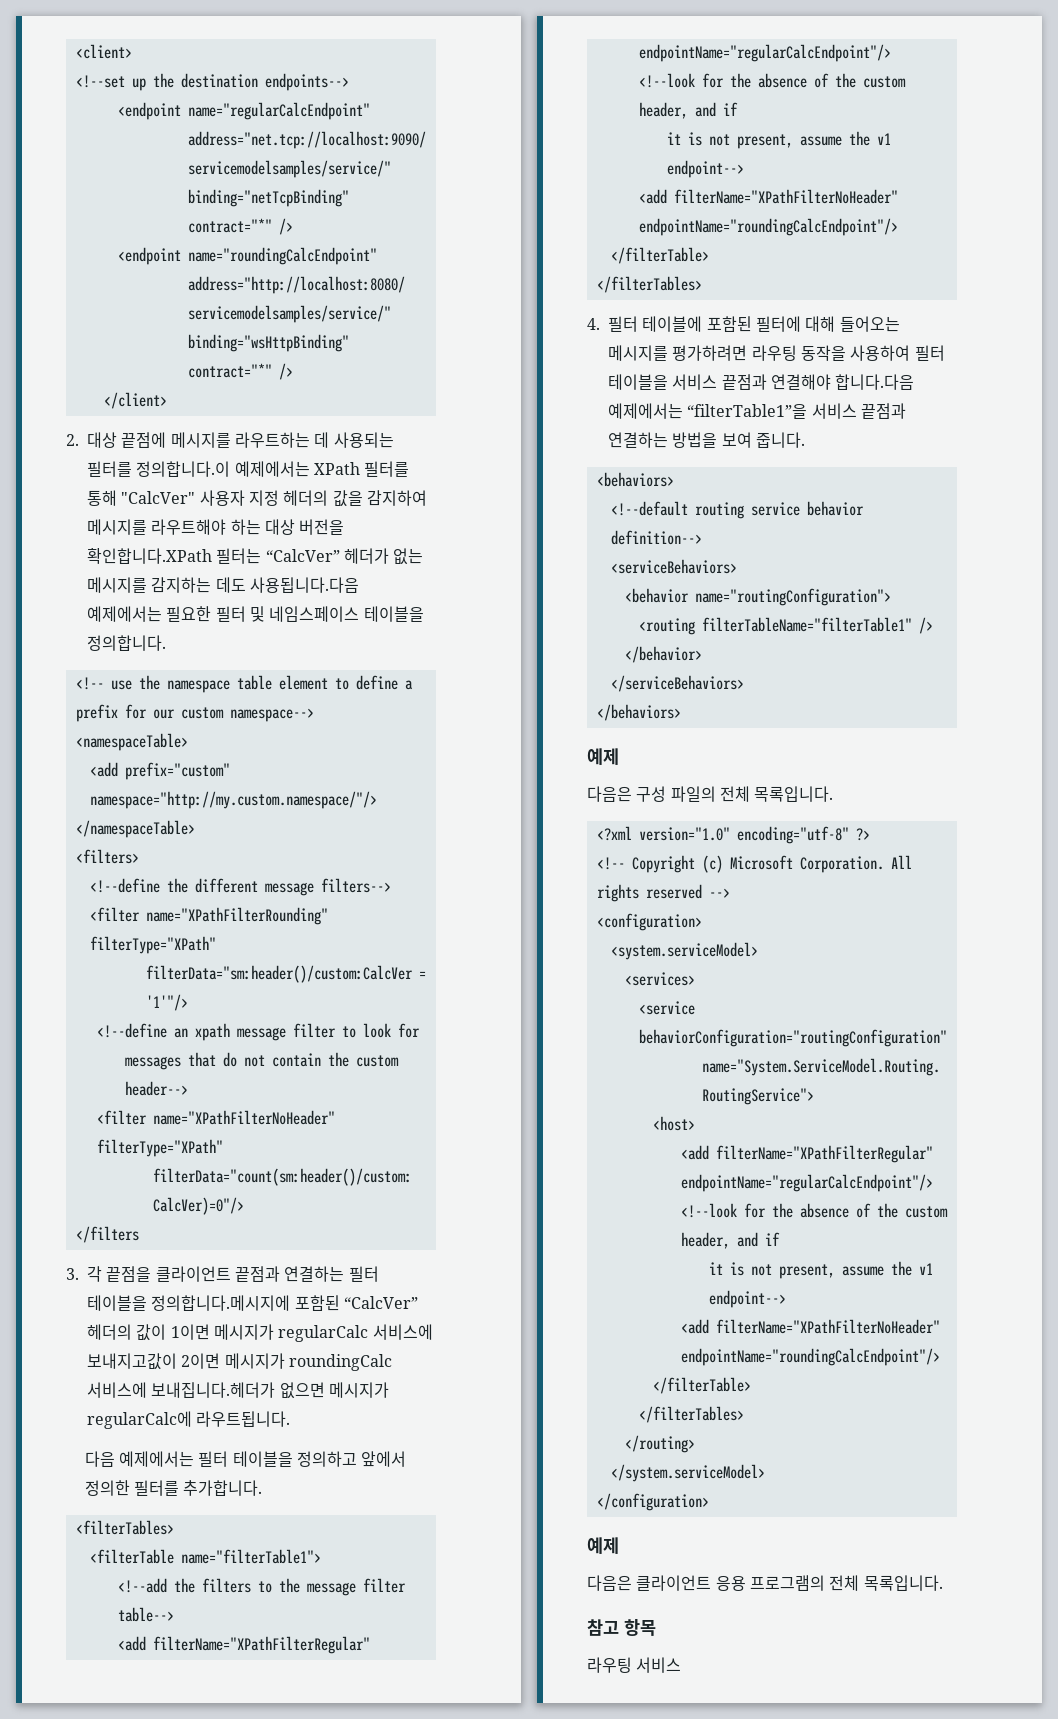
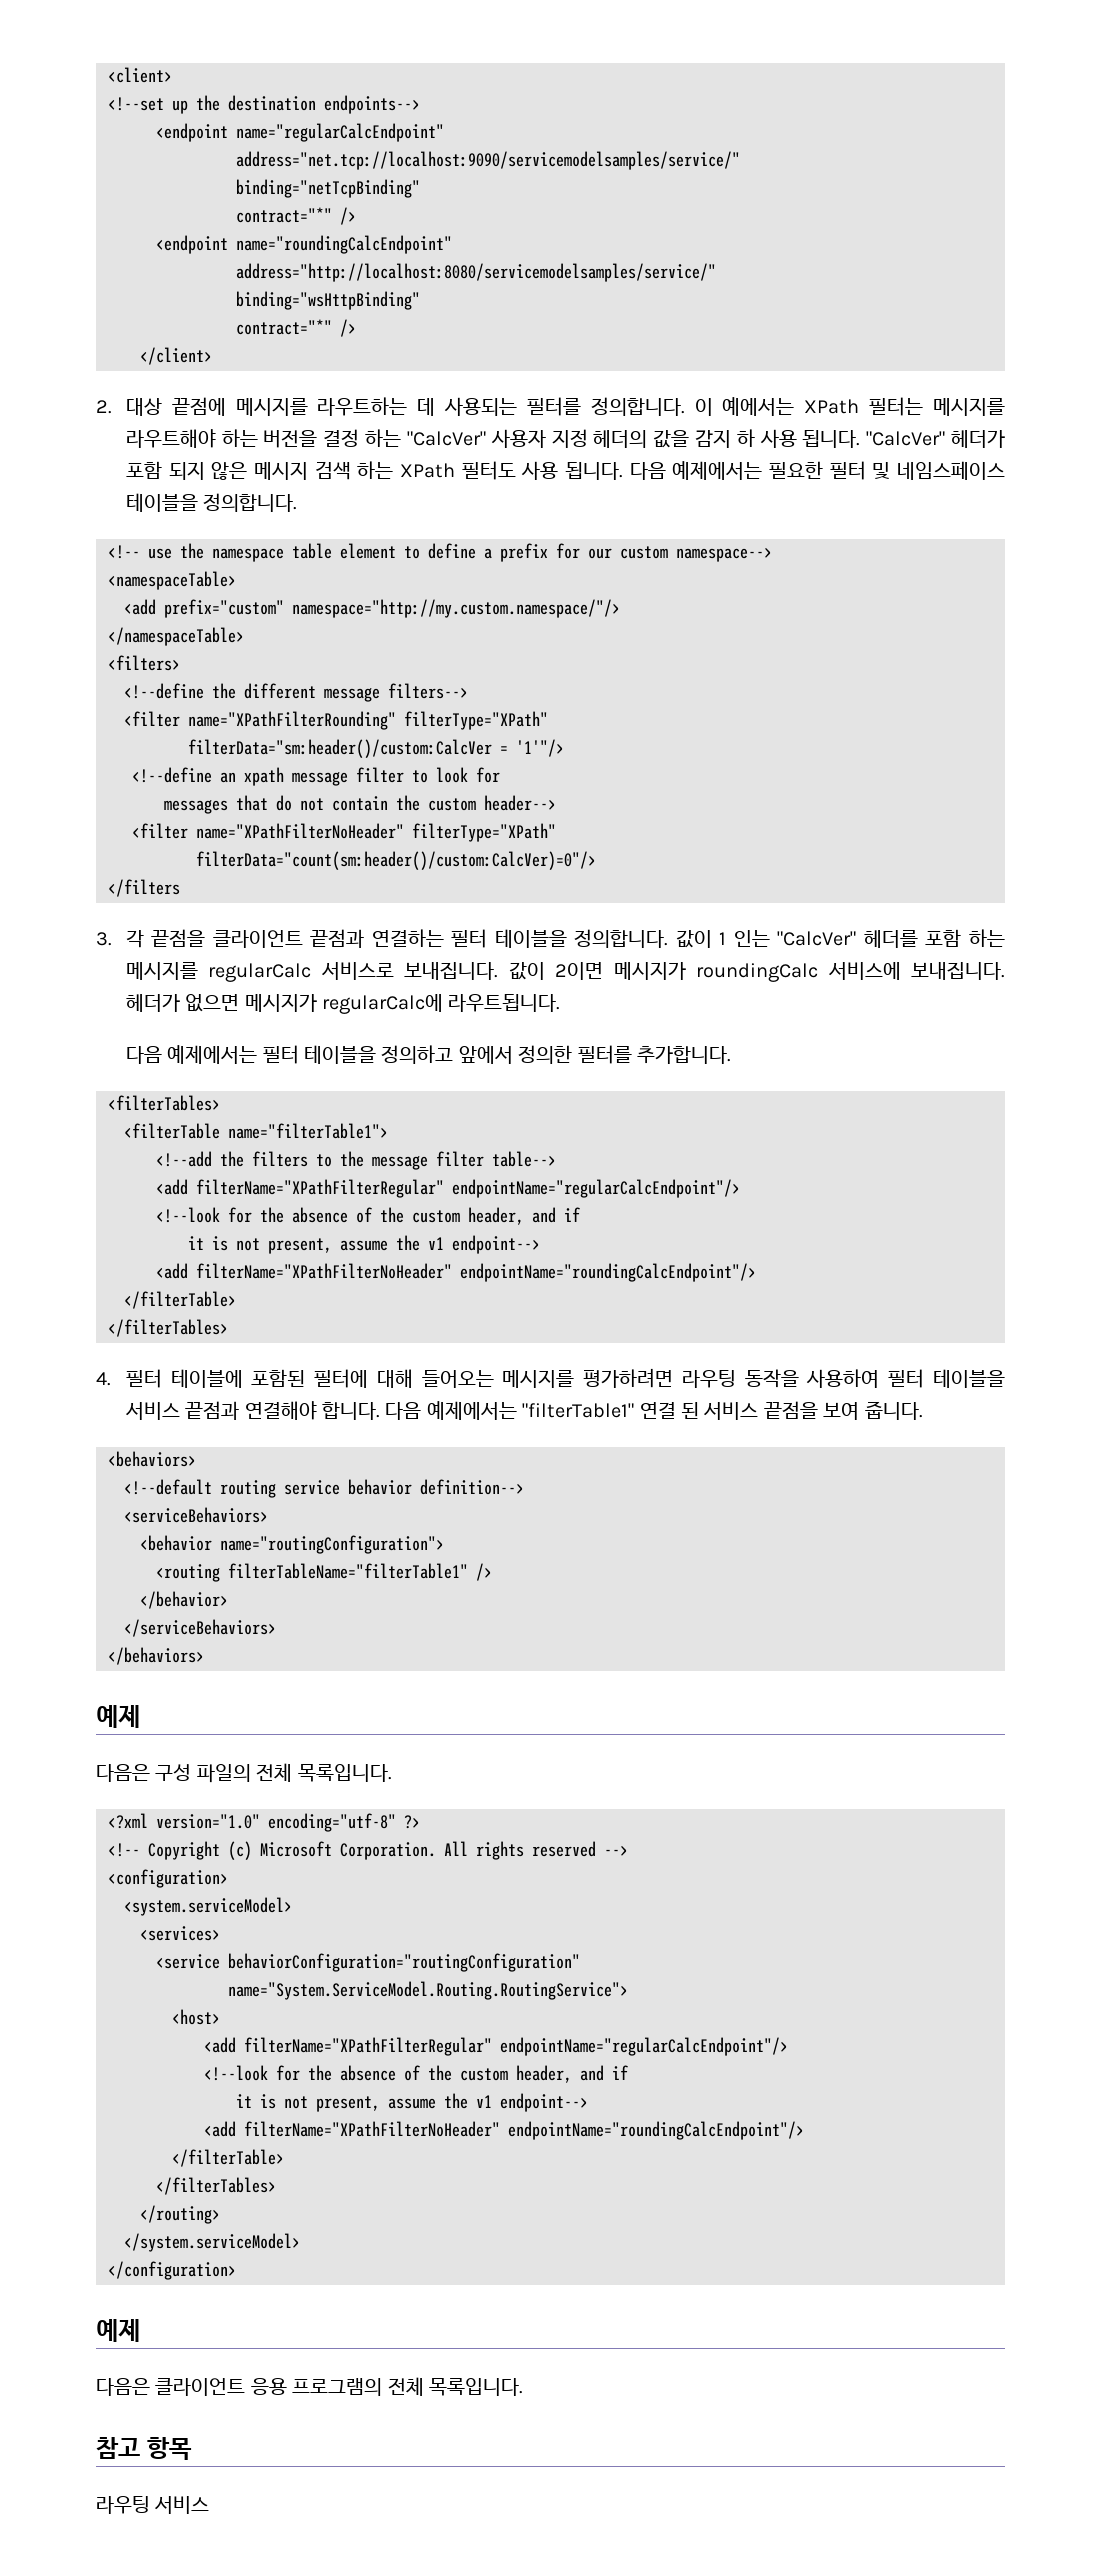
- 2. 대상 끝점에 메시지를 라우트하는 데 사용되는 필터를 정의합니다.이 예제에서는 XPath 필터를 통해 "CalcVer" 사용자 지정 헤더의 값을 감지하여 메시지를 라우트해야 하는 대상 버전을 확인합니다.XPath 필터는 “CalcVer” 헤더가 없는 메시지를 감지하는 데도 사용됩니다.다음 예제에서는 필요한 필터 및 네임스페이스 테이블을 정의합니다.
+ 2. 대상 끝점에 메시지를 라우트하는 데 사용되는 필터를 정의합니다. 이 예에서는 XPath 필터는 메시지를 라우트해야 하는 버전을 결정 하는 "CalcVer" 사용자 지정 헤더의 값을 감지 하 사용 됩니다. "CalcVer" 헤더가 포함 되지 않은 메시지 검색 하는 XPath 필터도 사용 됩니다. 다음 예제에서는 필요한 필터 및 네임스페이스 테이블을 정의합니다.
- 3. 각 끝점을 클라이언트 끝점과 연결하는 필터 테이블을 정의합니다.메시지에 포함된 “CalcVer” 헤더의 값이 1이면 메시지가 regularCalc 서비스에 보내지고값이 2이면 메시지가 roundingCalc 서비스에 보내집니다.헤더가 없으면 메시지가 regularCalc에 라우트됩니다.
+ 3. 각 끝점을 클라이언트 끝점과 연결하는 필터 테이블을 정의합니다. 값이 1 인는 "CalcVer" 헤더를 포함 하는 메시지를 regularCalc 서비스로 보내집니다. 값이 2이면 메시지가 roundingCalc 서비스에 보내집니다. 헤더가 없으면 메시지가 regularCalc에 라우트됩니다.
- 4. 필터 테이블에 포함된 필터에 대해 들어오는 메시지를 평가하려면 라우팅 동작을 사용하여 필터 테이블을 서비스 끝점과 연결해야 합니다.다음 예제에서는 “filterTable1”을 서비스 끝점과 연결하는 방법을 보여 줍니다.
+ 4. 필터 테이블에 포함된 필터에 대해 들어오는 메시지를 평가하려면 라우팅 동작을 사용하여 필터 테이블을 서비스 끝점과 연결해야 합니다. 다음 예제에서는 "filterTable1" 연결 된 서비스 끝점을 보여 줍니다.

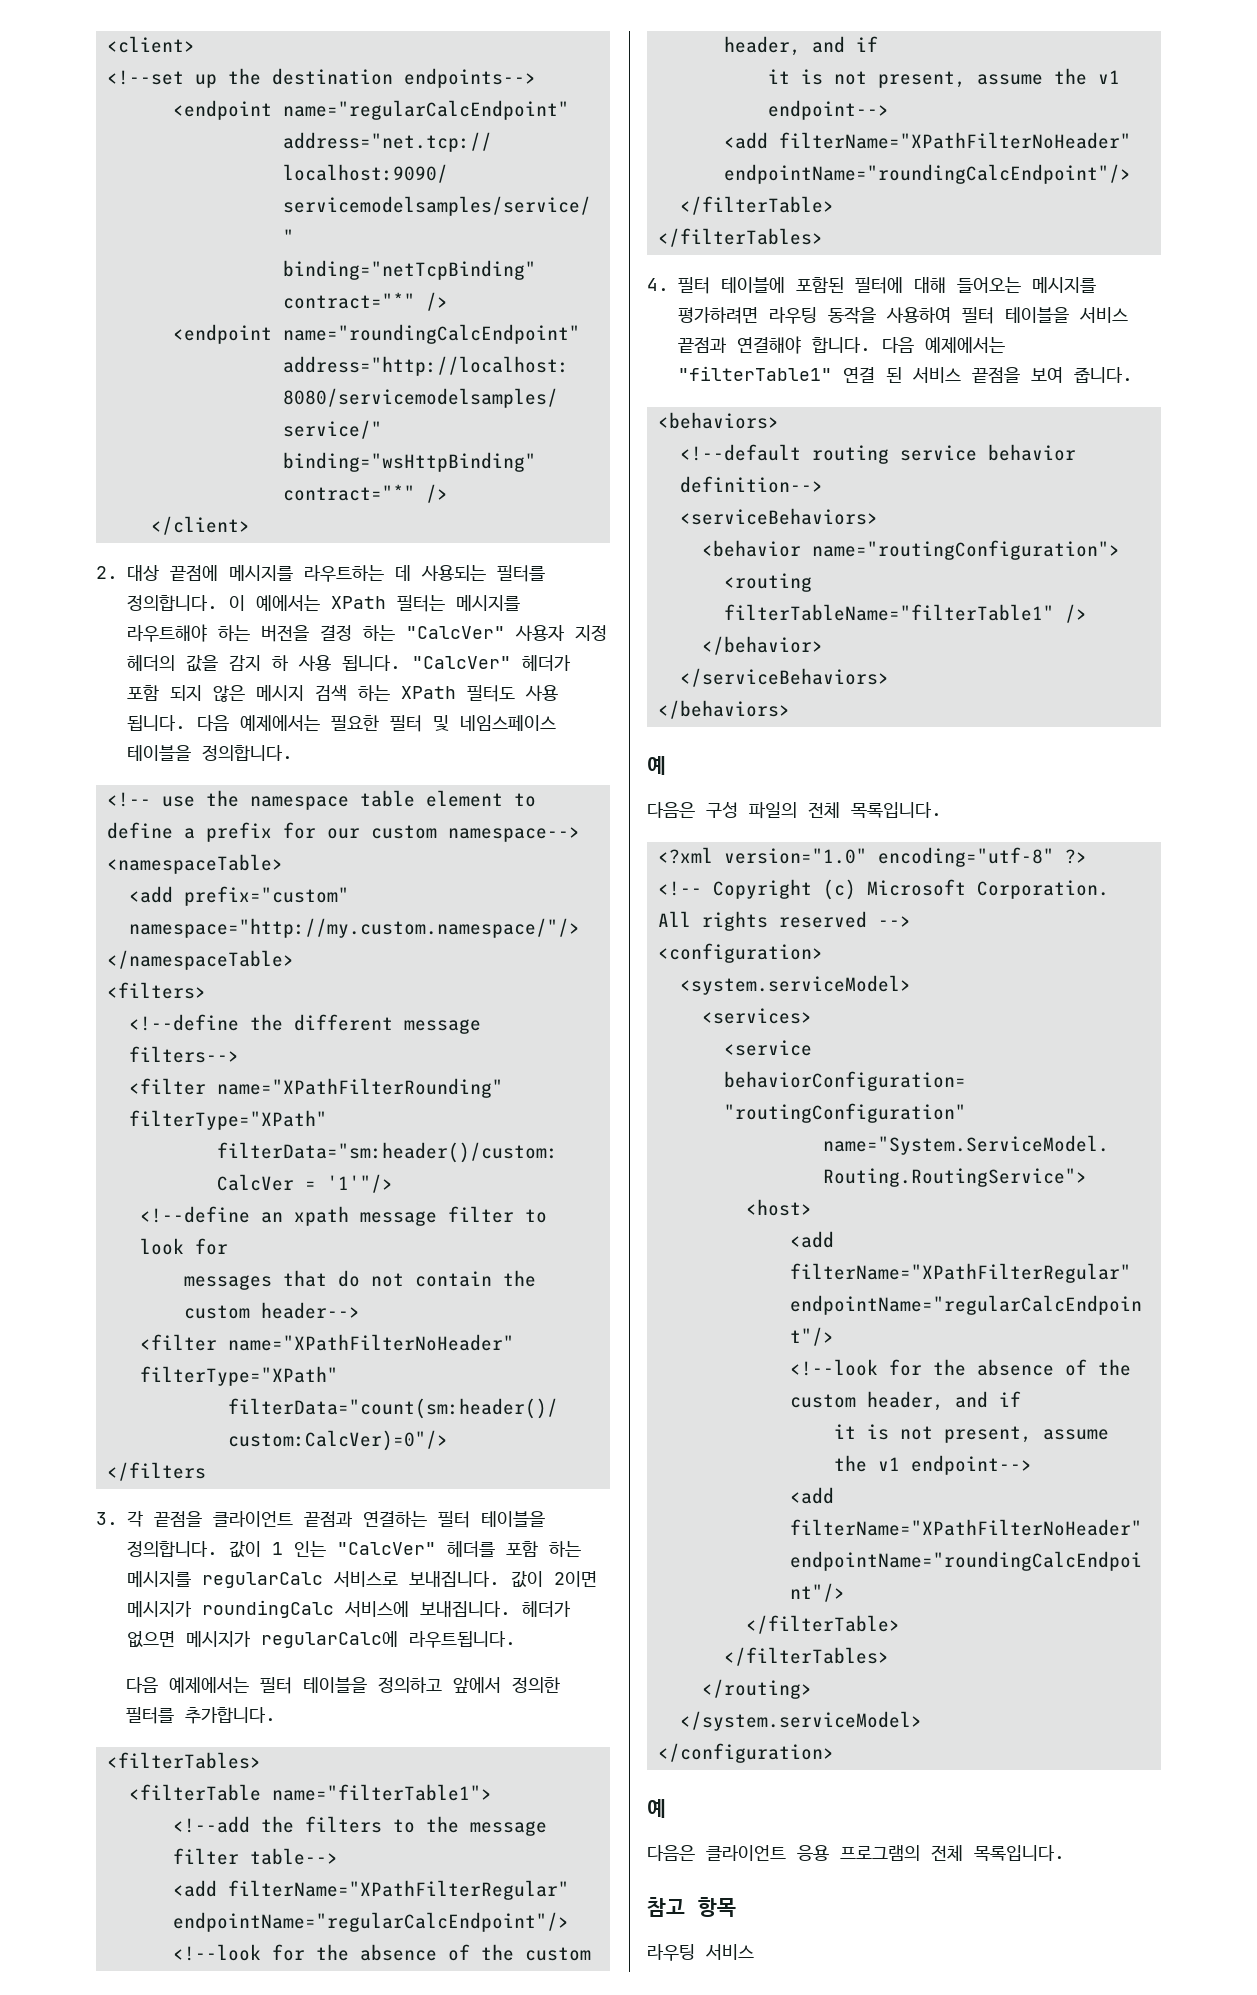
  </behaviors>
- 예제
+ 예
  </configuration>
- 예제
+ 예

